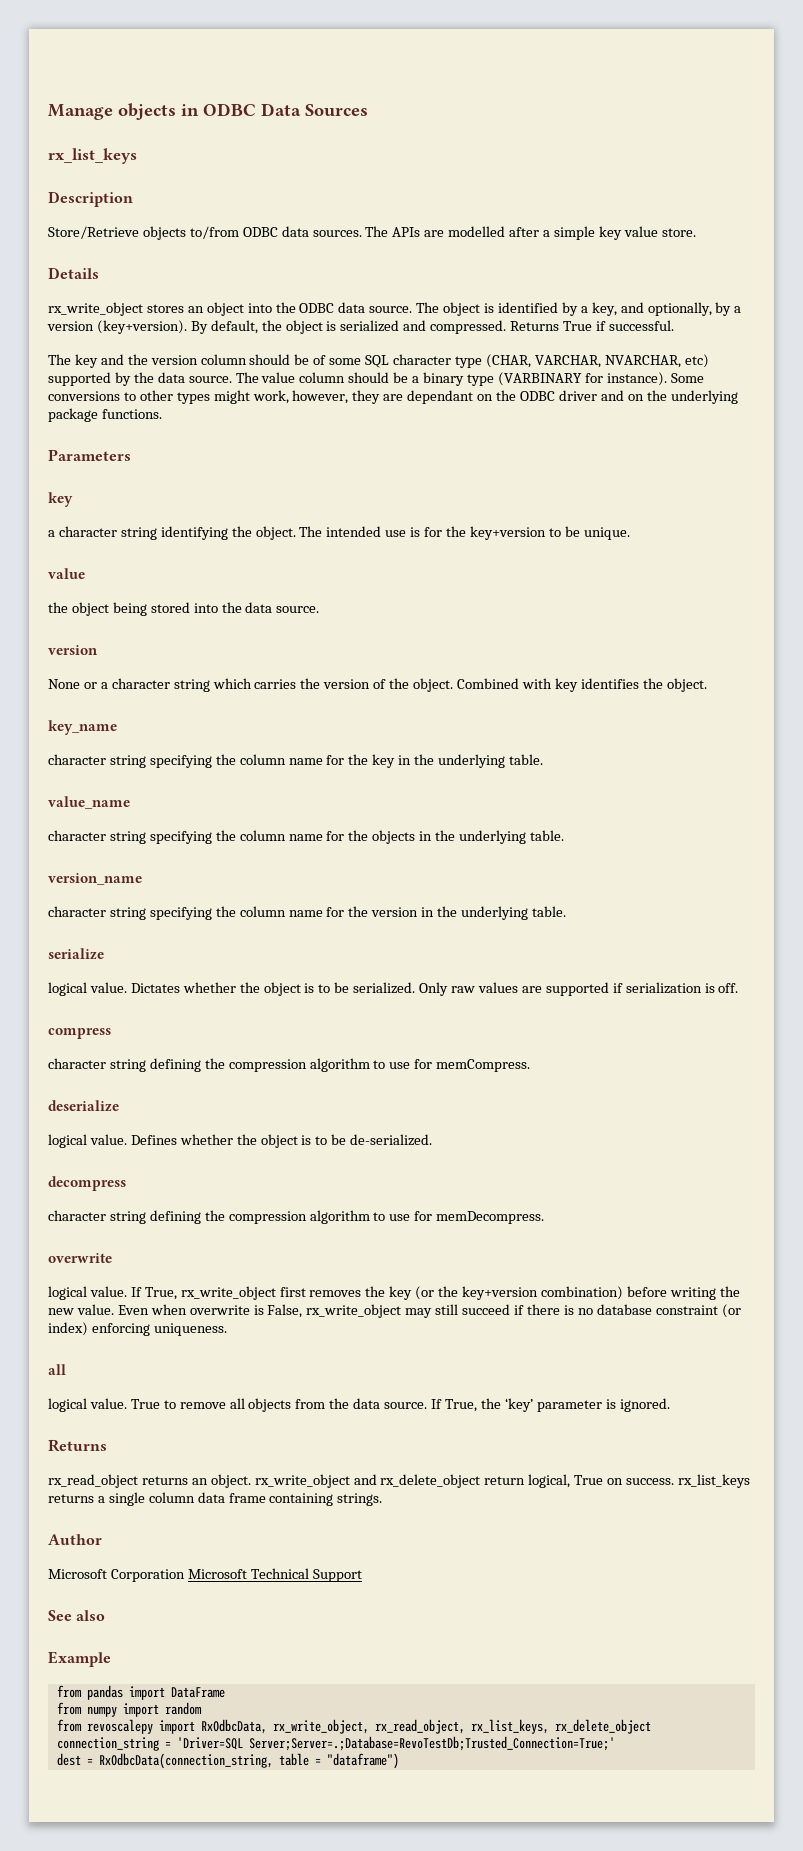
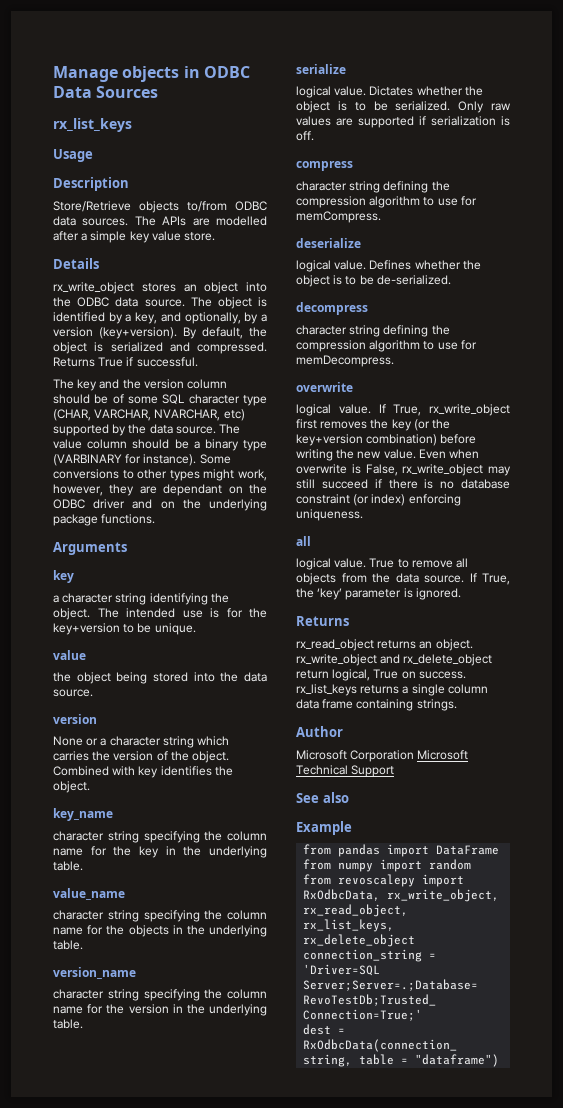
+ Usage
- Parameters
+ Arguments

